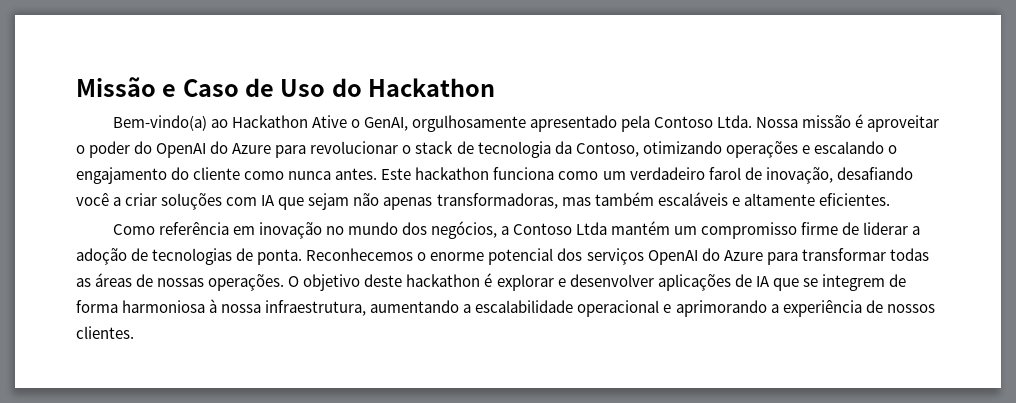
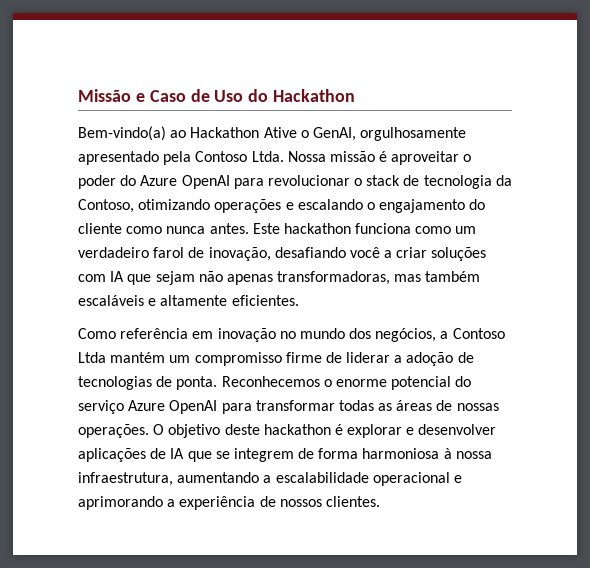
- Nossa missão é aproveitar o poder do OpenAI do Azure para revolucionar o stack de tecnologia da Contoso, otimizando operações e escalando o engajamento do cliente como nunca antes.
+ Nossa missão é aproveitar o poder do Azure OpenAI para revolucionar o stack de tecnologia da Contoso, otimizando operações e escalando o engajamento do cliente como nunca antes.
- Reconhecemos o enorme potencial dos serviços OpenAI do Azure para transformar todas as áreas de nossas operações.
+ Reconhecemos o enorme potencial do serviço Azure OpenAI para transformar todas as áreas de nossas operações.

